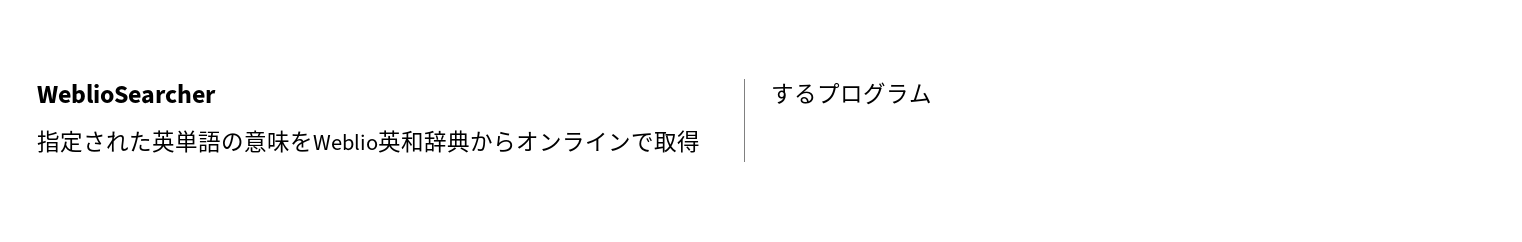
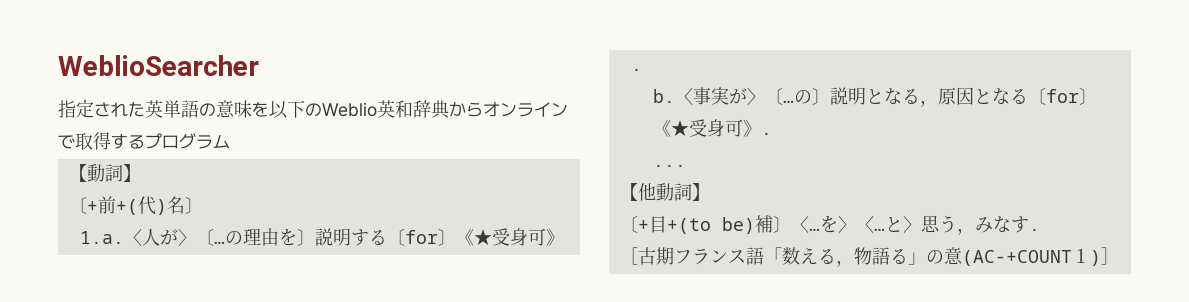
- 指定された英単語の意味をWeblio英和辞典からオンラインで取得するプログラム
+ 指定された英単語の意味を以下のWeblio英和辞典からオンラインで取得するプログラム
+ 【動詞】
+ 〔+前+(代)名〕
+ 1.a.〈人が〉〔…の理由を〕説明する〔for〕《★受身可》.
+ b.〈事実が〉〔…の〕説明となる，原因となる〔for〕《★受身可》.
+ ...
+ 【他動詞】
+ 〔+目+(to be)補〕〈…を〉〈…と〉思う，みなす.
+ ［古期フランス語「数える，物語る」の意(AC‐+COUNT１)］

